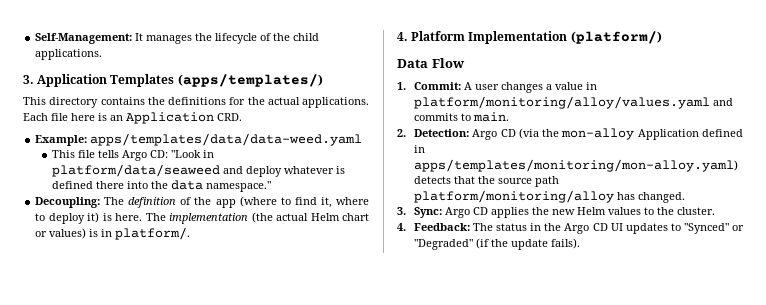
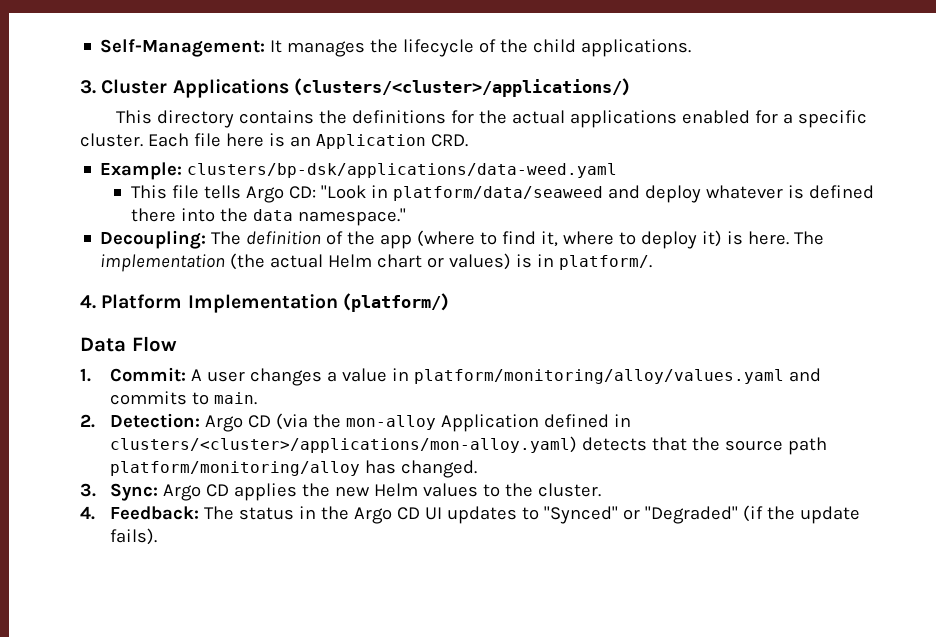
- 3. Application Templates (apps/templates/)
+ 3. Cluster Applications (clusters/<cluster>/applications/)
- This directory contains the definitions for the actual applications.
+ This directory contains the definitions for the actual applications enabled for a specific cluster.
- Example: apps/templates/data/data-weed.yaml
+ Example: clusters/bp-dsk/applications/data-weed.yaml
- 2. Detection: Argo CD (via the mon-alloy Application defined in apps/templates/monitoring/mon-alloy.yaml) detects that the source path platform/monitoring/alloy has changed.
+ 2. Detection: Argo CD (via the mon-alloy Application defined in clusters/<cluster>/applications/mon-alloy.yaml) detects that the source path platform/monitoring/alloy has changed.

